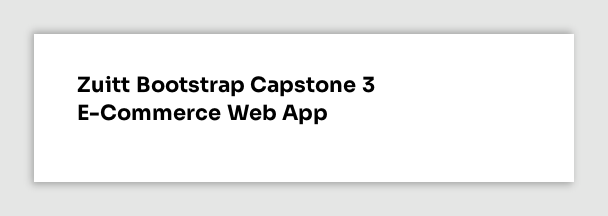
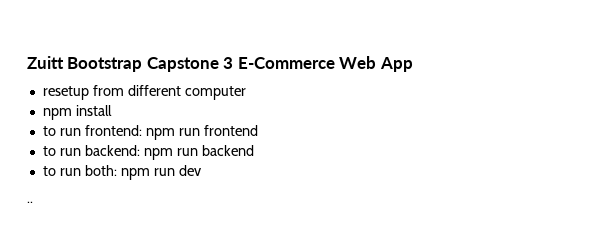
+ resetup from different computer
+ npm install
+ to run frontend: npm run frontend
+ to run backend: npm run backend
+ to run both: npm run dev
+ ..

